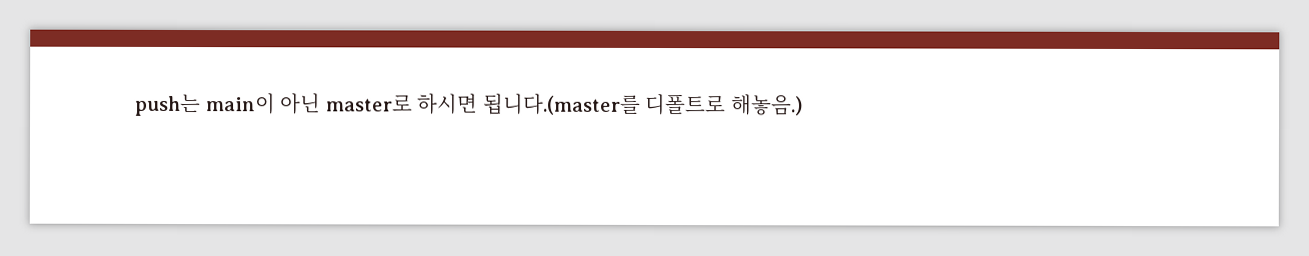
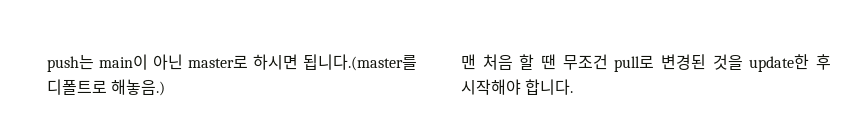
+ 맨 처음 할 땐 무조건 pull로 변경된 것을 update한 후 시작해야 합니다.

